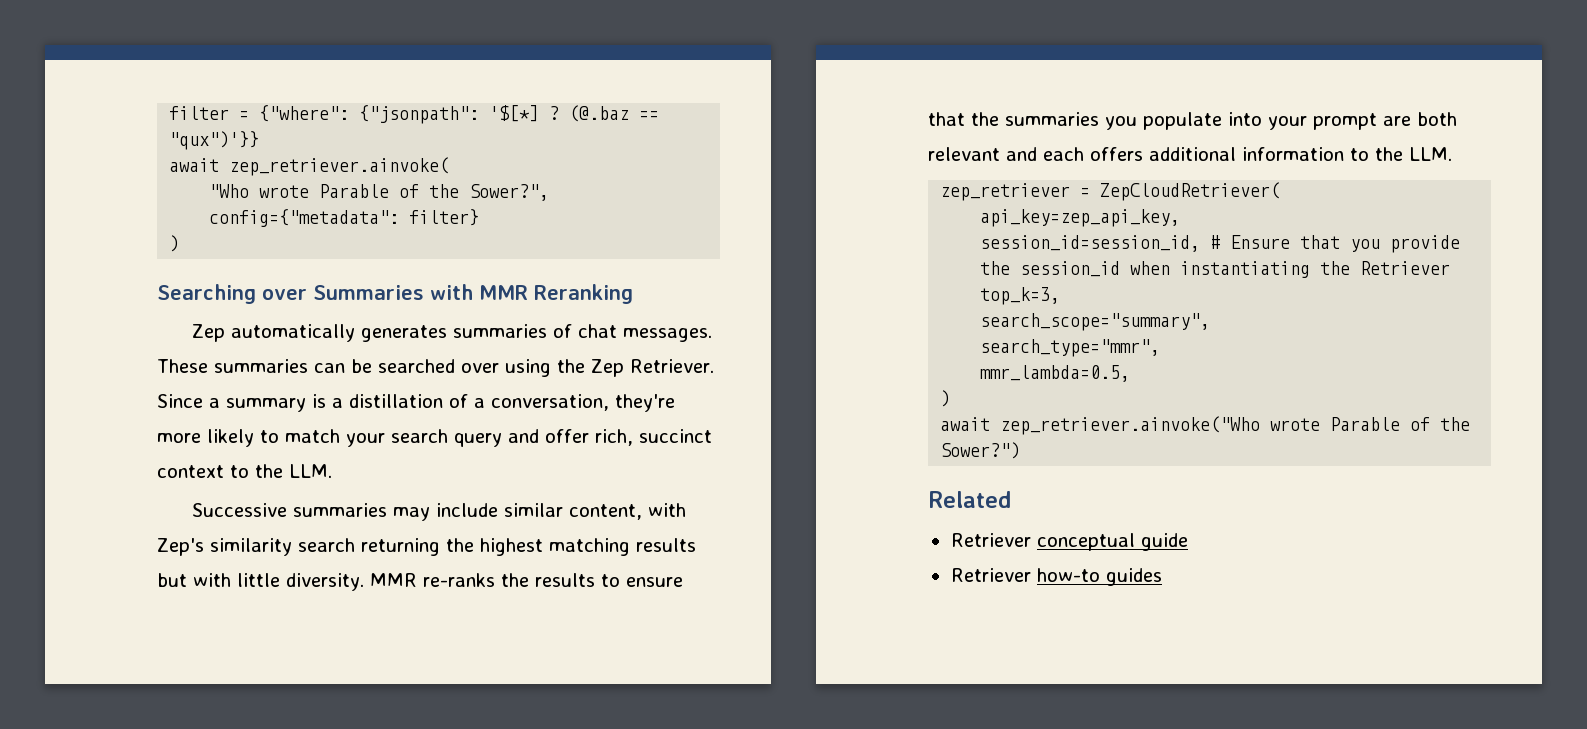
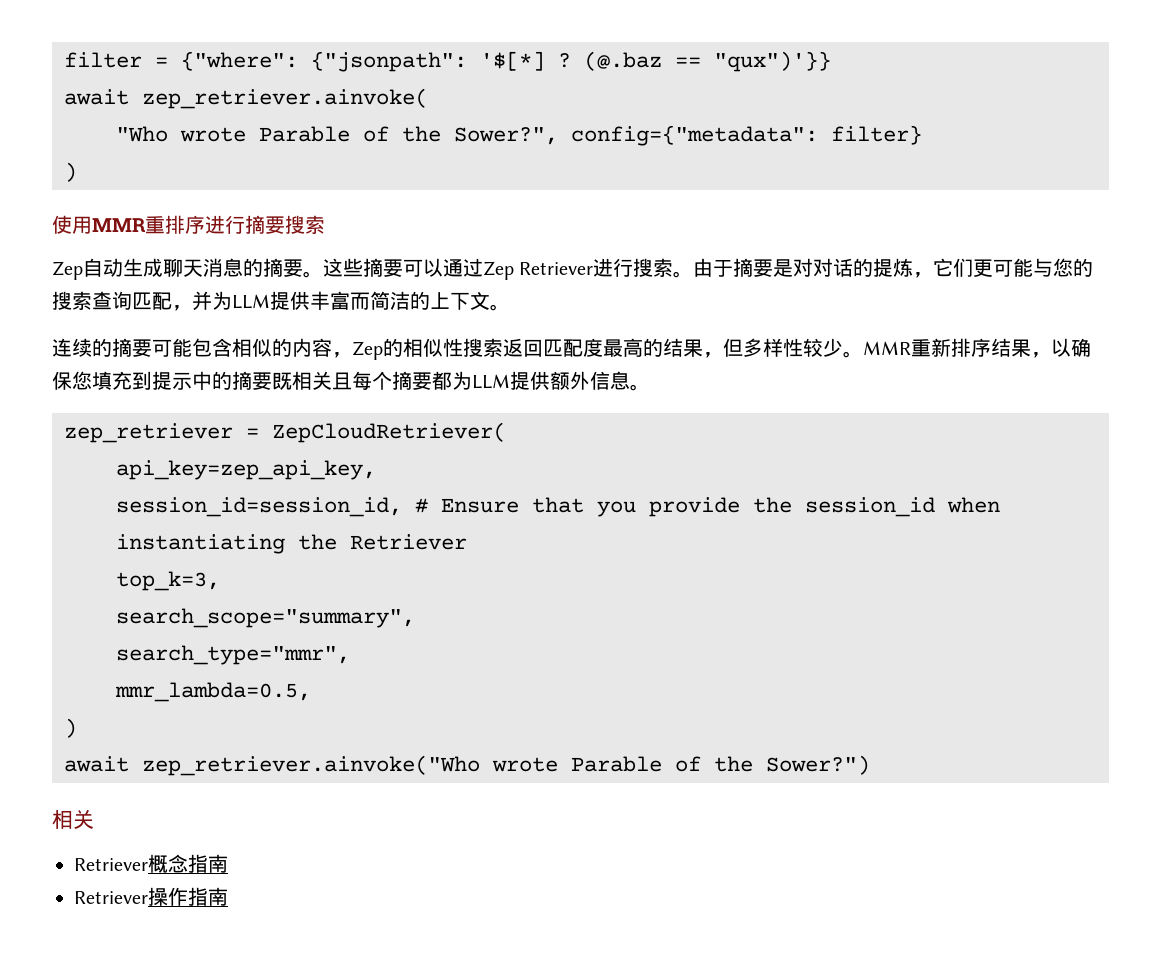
- Searching over Summaries with MMR Reranking
- Zep automatically generates summaries of chat messages. These summaries can be searched over using the Zep Retriever. Since a summary is a distillation of a conversation, they're more likely to match your search query and offer rich, succinct context to the LLM.
- Successive summaries may include similar content, with Zep's similarity search returning the highest matching results but with little diversity. MMR re-ranks the results to ensure that the summaries you populate into your prompt are both relevant and each offers additional information to the LLM.
+ 使用MMR重排序进行摘要搜索
+ Zep自动生成聊天消息的摘要。这些摘要可以通过Zep Retriever进行搜索。由于摘要是对对话的提炼，它们更可能与您的搜索查询匹配，并为LLM提供丰富而简洁的上下文。
+ 连续的摘要可能包含相似的内容，Zep的相似性搜索返回匹配度最高的结果，但多样性较少。MMR重新排序结果，以确保您填充到提示中的摘要既相关且每个摘要都为LLM提供额外信息。
  await zep_retriever.ainvoke("Who wrote Parable of the Sower?")
- Related
- Retriever conceptual guide
- Retriever how-to guides
+ 相关
+ Retriever概念指南
+ Retriever操作指南

